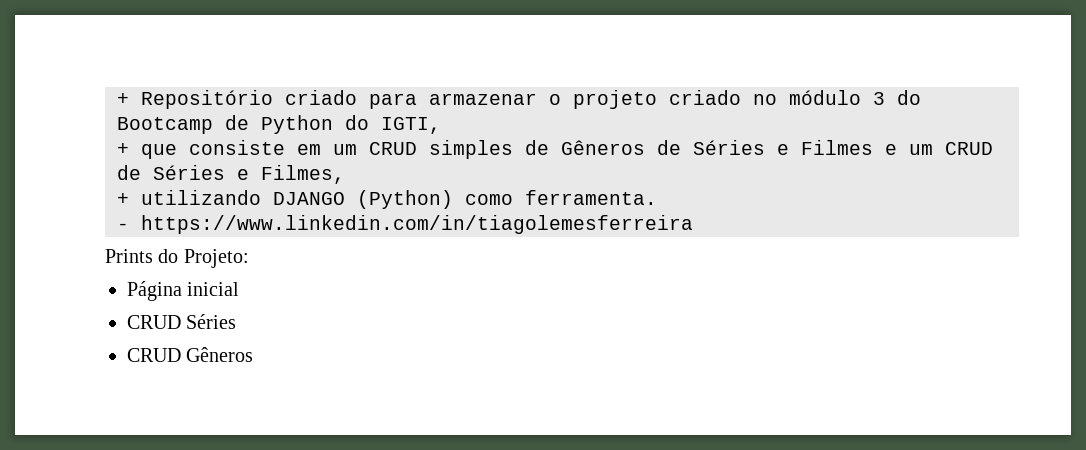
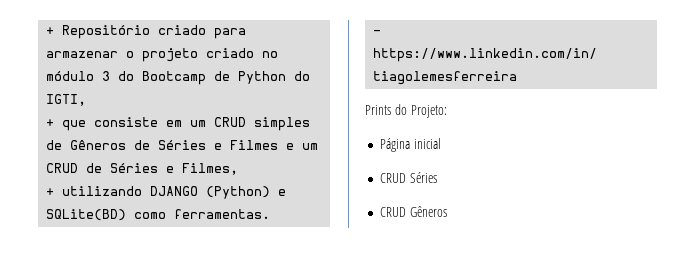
- + utilizando DJANGO (Python) como ferramenta.
+ + utilizando DJANGO (Python) e SQLite(BD) como ferramentas.

